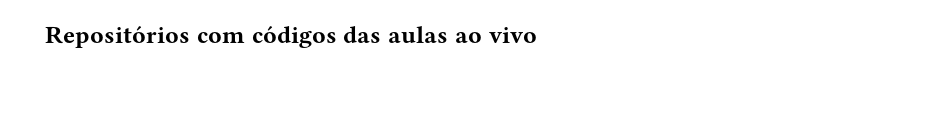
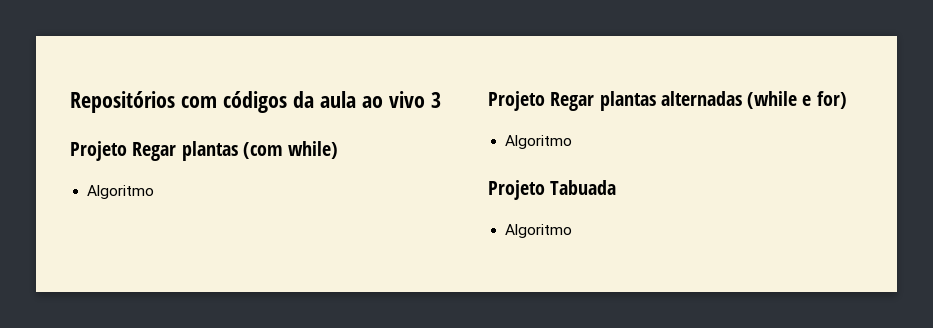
- Repositórios com códigos das aulas ao vivo
+ Repositórios com códigos da aula ao vivo 3
+ Projeto Regar plantas (com while)
+ Algoritmo
+ Projeto Regar plantas alternadas (while e for)
+ Algoritmo
+ Projeto Tabuada
+ Algoritmo

